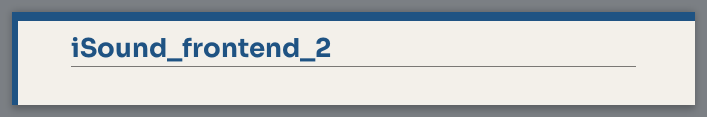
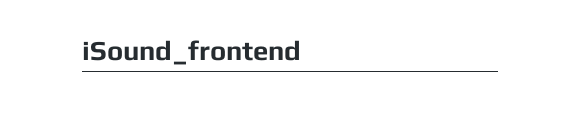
- iSound_frontend_2
+ iSound_frontend

